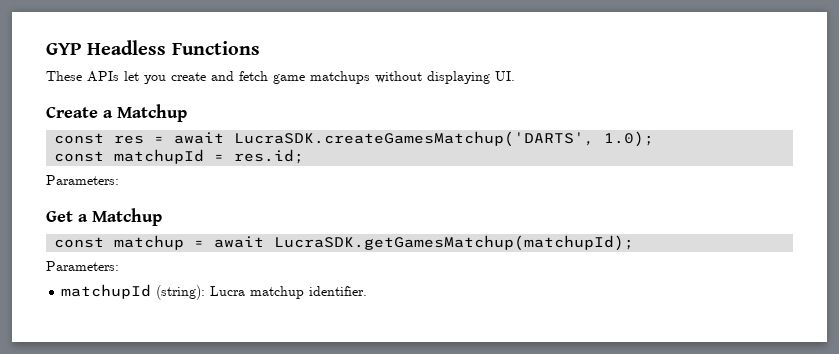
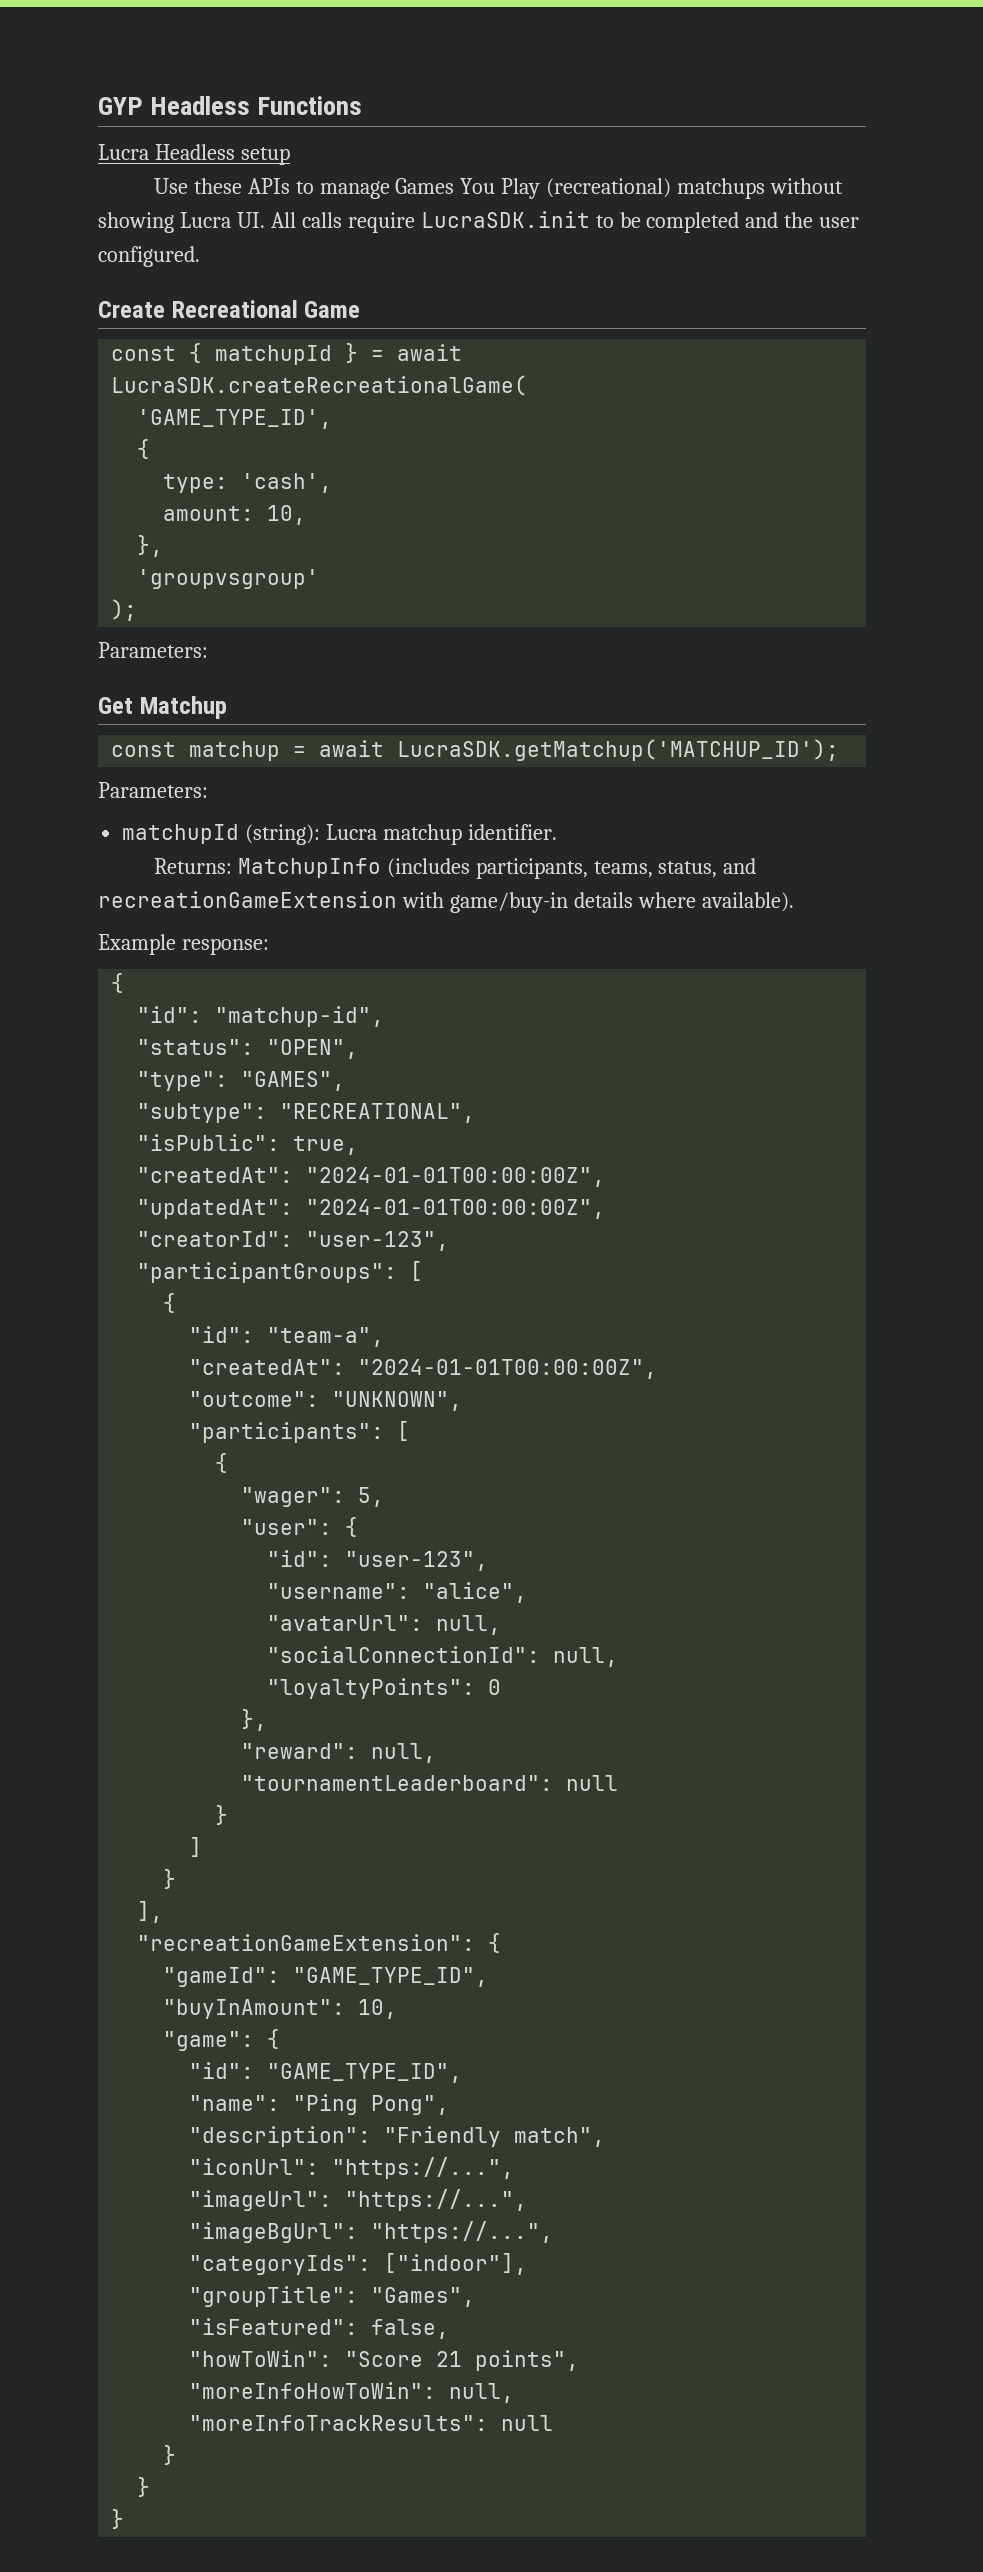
- These APIs let you create and fetch game matchups without displaying UI.
+ Lucra Headless setup
+ Use these APIs to manage Games You Play (recreational) matchups without showing Lucra UI. All calls require LucraSDK.init to be completed and the user configured.
- Create a Matchup
- const res = await LucraSDK.createGamesMatchup('DARTS', 1.0);
- const matchupId = res.id;
+ Create Recreational Game
+ const { matchupId } = await LucraSDK.createRecreationalGame(
+ 'GAME_TYPE_ID',
+ {
+ type: 'cash',
+ amount: 10,
+ },
+ 'groupvsgroup'
+ );
- Get a Matchup
+ Get Matchup
- const matchup = await LucraSDK.getGamesMatchup(matchupId);
+ const matchup = await LucraSDK.getMatchup('MATCHUP_ID');
+ Returns: MatchupInfo (includes participants, teams, status, and recreationGameExtension with game/buy-in details where available).
+ Example response:
+ {
+ "id": "matchup-id",
+ "status": "OPEN",
+ "type": "GAMES",
+ "subtype": "RECREATIONAL",
+ "isPublic": true,
+ "createdAt": "2024-01-01T00:00:00Z",
+ "updatedAt": "2024-01-01T00:00:00Z",
+ "creatorId": "user-123",
+ "participantGroups": [
+ {
+ "id": "team-a",
+ "createdAt": "2024-01-01T00:00:00Z",
+ "outcome": "UNKNOWN",
+ "participants": [
+ {
+ "wager": 5,
+ "user": {
+ "id": "user-123",
+ "username": "alice",
+ "avatarUrl": null,
+ "socialConnectionId": null,
+ "loyaltyPoints": 0
+ },
+ "reward": null,
+ "tournamentLeaderboard": null
+ }
+ ]
+ }
+ ],
+ "recreationGameExtension": {
+ "gameId": "GAME_TYPE_ID",
+ "buyInAmount": 10,
+ "game": {
+ "id": "GAME_TYPE_ID",
+ "name": "Ping Pong",
+ "description": "Friendly match",
+ "iconUrl": "https://...",
+ "imageUrl": "https://...",
+ "imageBgUrl": "https://...",
+ "categoryIds": ["indoor"],
+ "groupTitle": "Games",
+ "isFeatured": false,
+ "howToWin": "Score 21 points",
+ "moreInfoHowToWin": null,
+ "moreInfoTrackResults": null
+ }
+ }
+ }

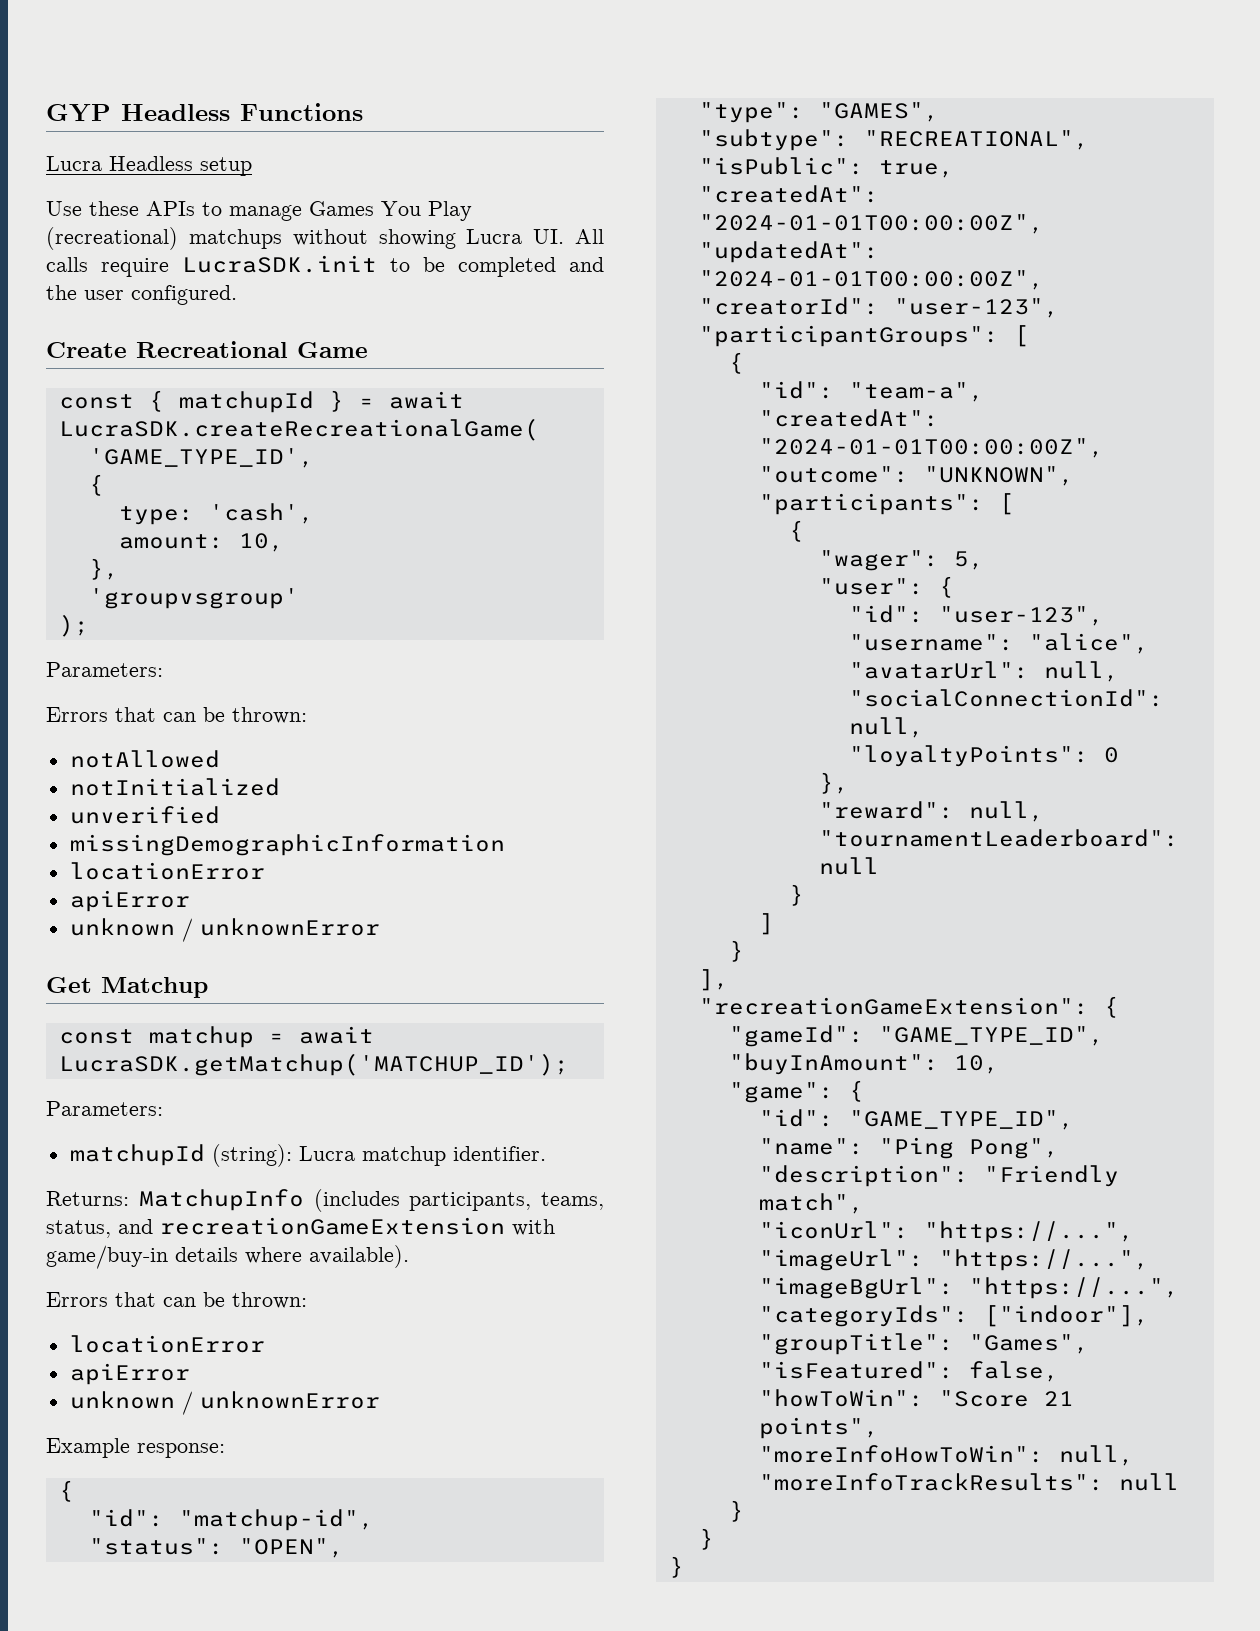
  );
  Parameters:
+ Errors that can be thrown:
+ notAllowed
+ notInitialized
+ unverified
+ missingDemographicInformation
+ locationError
+ apiError
+ unknown / unknownError
  Returns: MatchupInfo (includes participants, teams, status, and recreationGameExtension with game/buy-in details where available).
+ Errors that can be thrown:
+ locationError
+ apiError
+ unknown / unknownError

